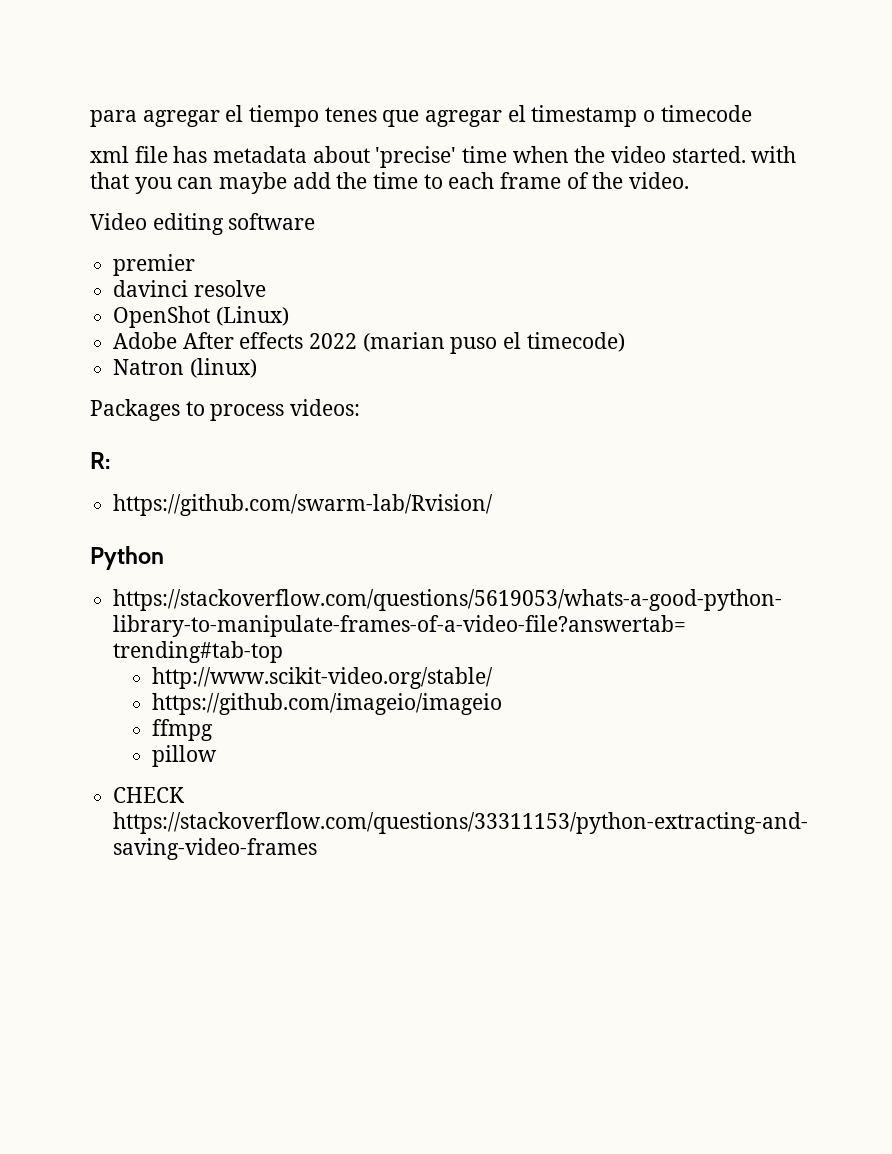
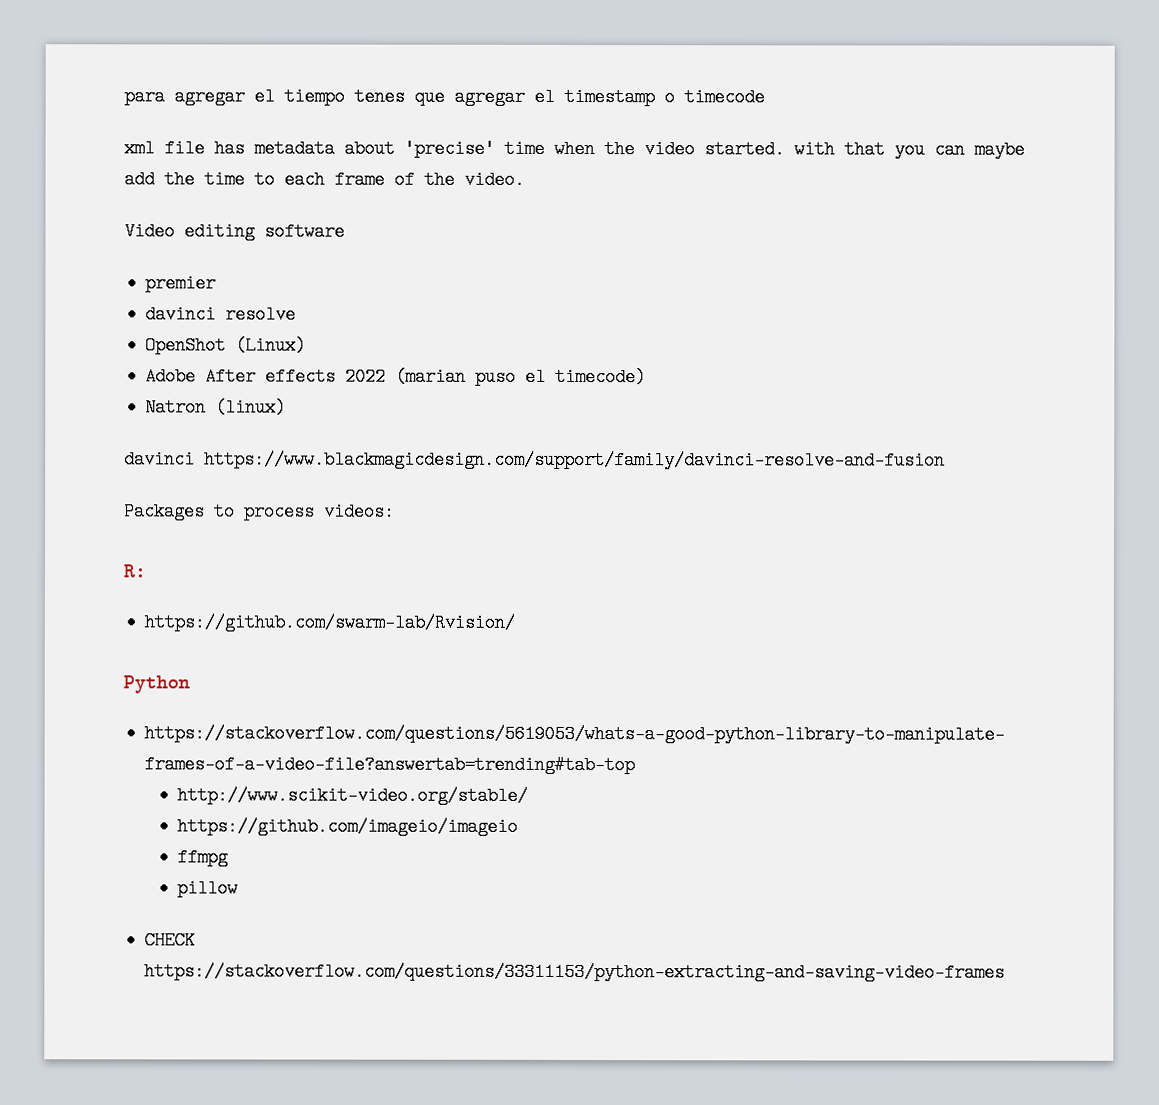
+ davinci https://www.blackmagicdesign.com/support/family/davinci-resolve-and-fusion

